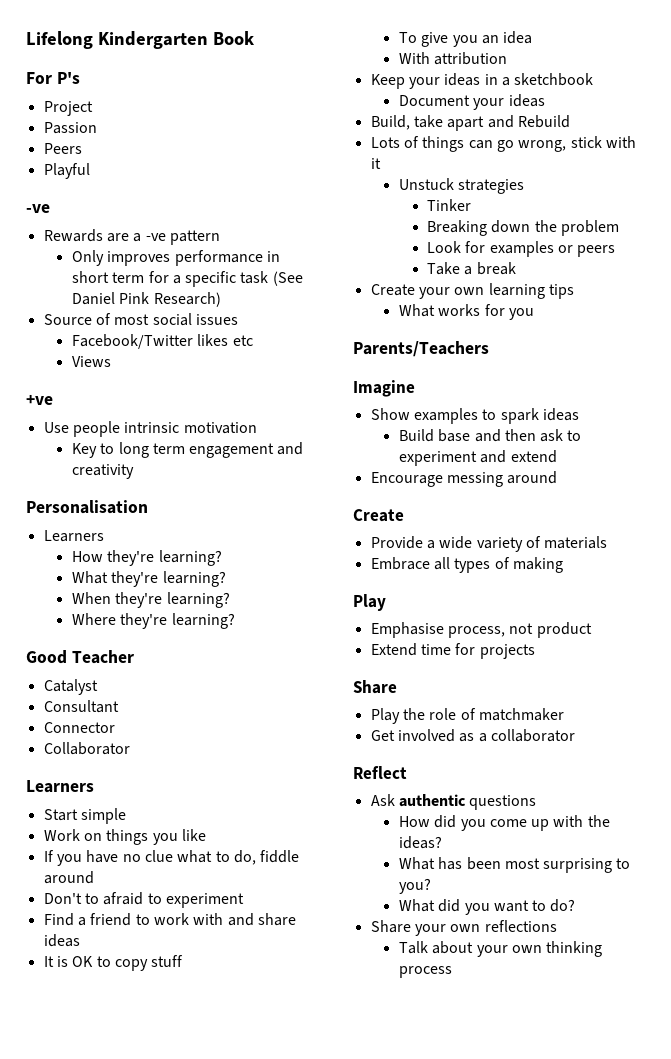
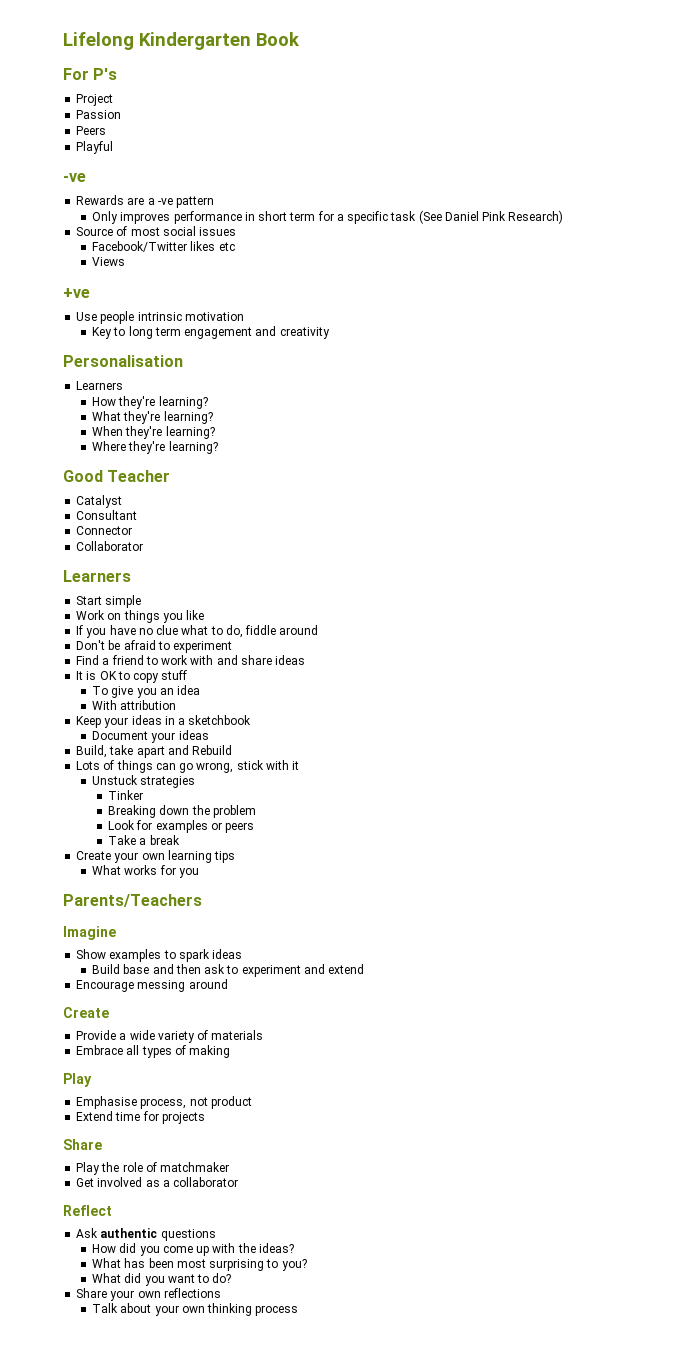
- Don't to afraid to experiment
+ Don't be afraid to experiment

